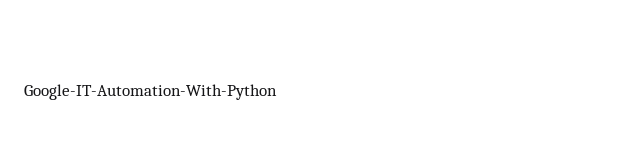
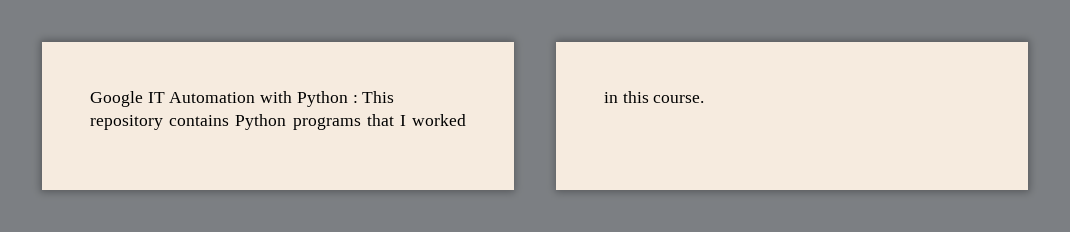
- Google-IT-Automation-With-Python
+ Google IT Automation with Python : This repository contains Python programs that I worked in this course.

